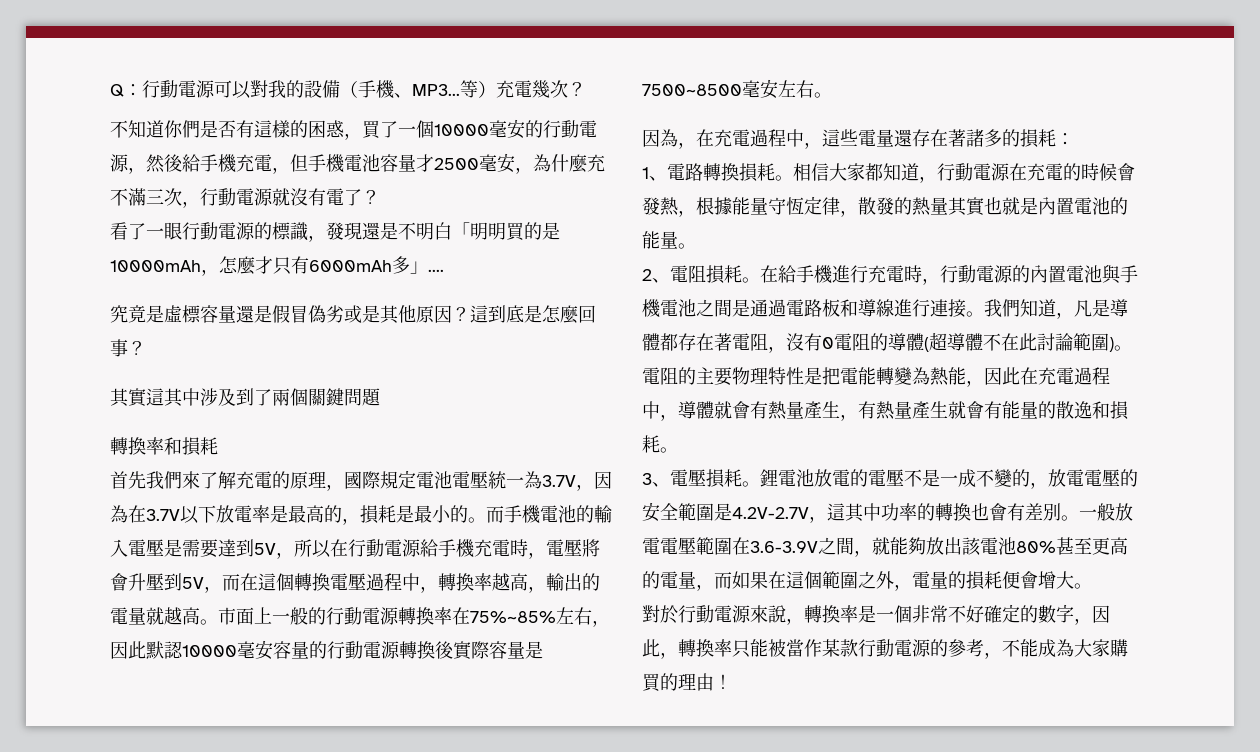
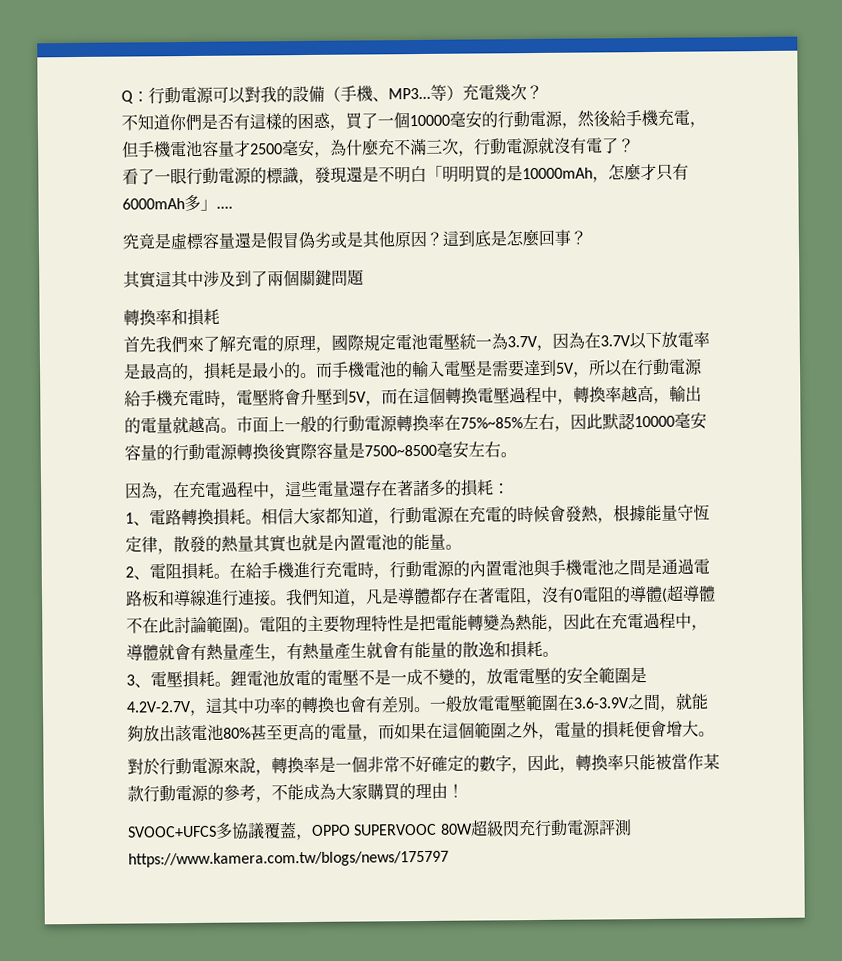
+ SVOOC+UFCS多協議覆蓋，OPPO SUPERVOOC 80W超級閃充行動電源評測https://www.kamera.com.tw/blogs/news/175797

